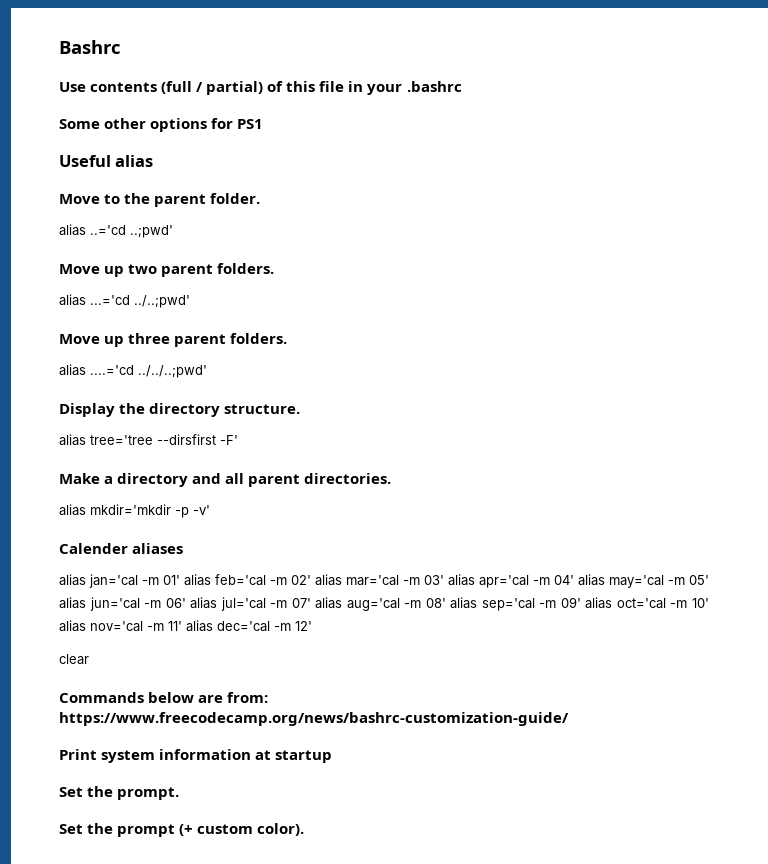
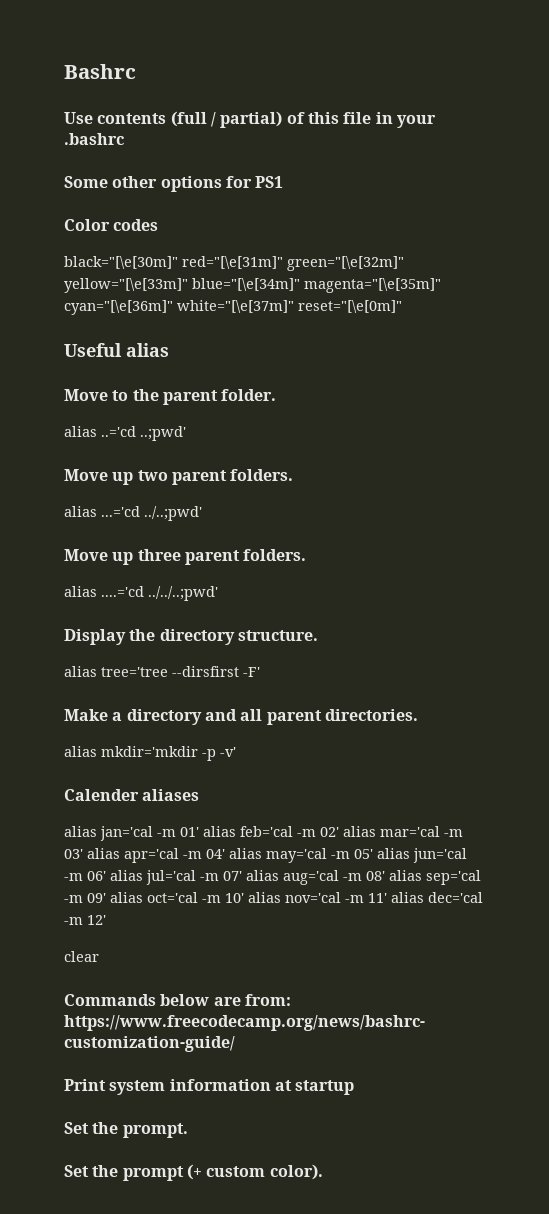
+ Color codes
+ black="[\e[30m]" red="[\e[31m]" green="[\e[32m]" yellow="[\e[33m]" blue="[\e[34m]" magenta="[\e[35m]" cyan="[\e[36m]" white="[\e[37m]" reset="[\e[0m]"

